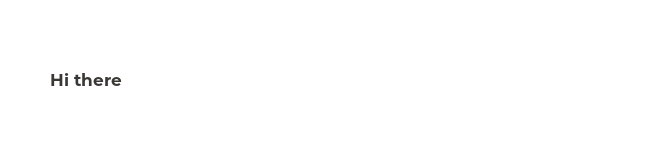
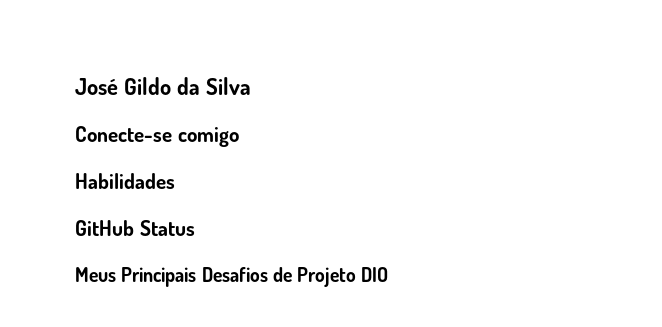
- Hi there
+ José Gildo da Silva
+ Conecte-se comigo
+ Habilidades
+ GitHub Status
+ Meus Principais Desafios de Projeto DIO

